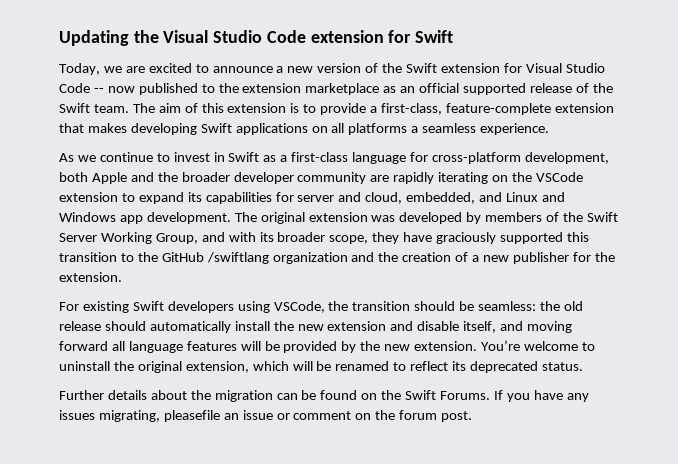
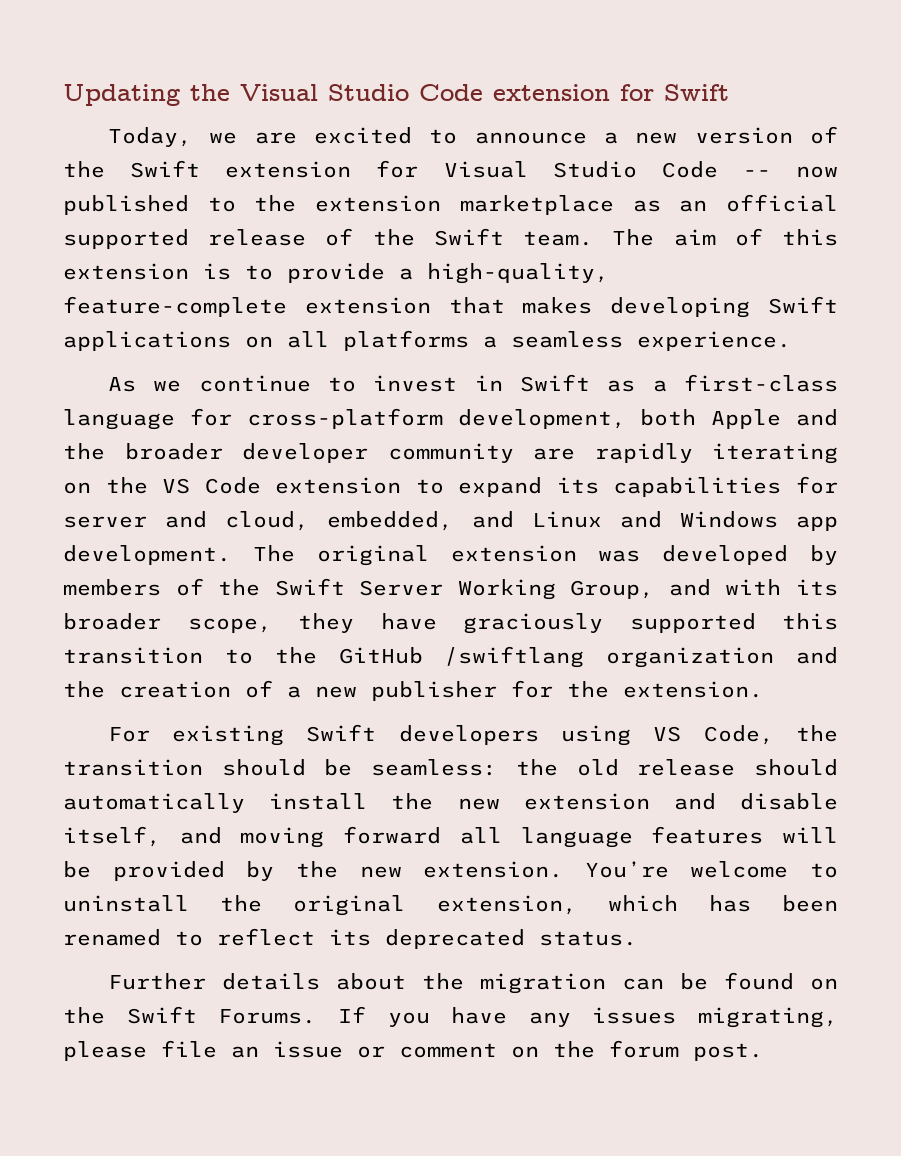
- The aim of this extension is to provide a first-class, feature-complete extension that makes developing Swift applications on all platforms a seamless experience.
+ The aim of this extension is to provide a high-quality, feature-complete extension that makes developing Swift applications on all platforms a seamless experience.
- As we continue to invest in Swift as a first-class language for cross-platform development, both Apple and the broader developer community are rapidly iterating on the VSCode extension to expand its capabilities for server and cloud, embedded, and Linux and Windows app development.
+ As we continue to invest in Swift as a first-class language for cross-platform development, both Apple and the broader developer community are rapidly iterating on the VS Code extension to expand its capabilities for server and cloud, embedded, and Linux and Windows app development.
- For existing Swift developers using VSCode, the transition should be seamless: the old release should automatically install the new extension and disable itself, and moving forward all language features will be provided by the new extension.
+ For existing Swift developers using VS Code, the transition should be seamless: the old release should automatically install the new extension and disable itself, and moving forward all language features will be provided by the new extension.
- You’re welcome to uninstall the original extension, which will be renamed to reflect its deprecated status.
+ You’re welcome to uninstall the original extension, which has been renamed to reflect its deprecated status.
- If you have any issues migrating, pleasefile an issue or comment on the forum post.
+ If you have any issues migrating, please file an issue or comment on the forum post.

